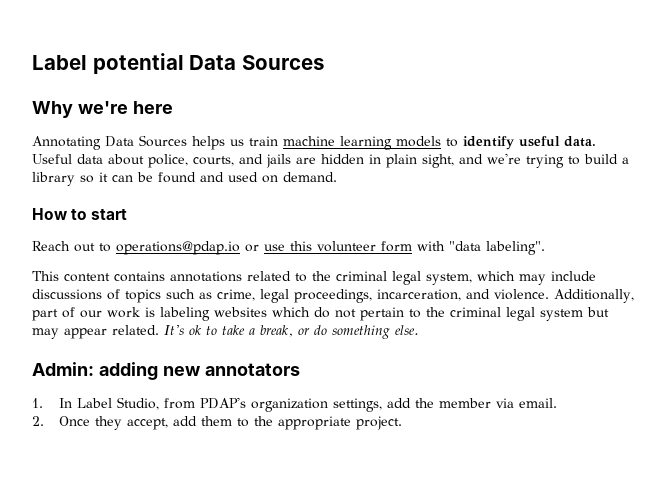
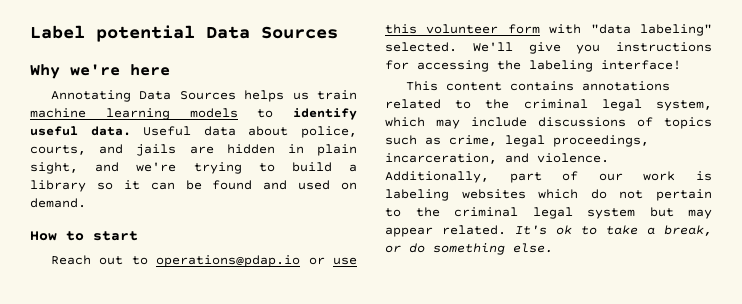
- Reach out to operations@pdap.io or use this volunteer form with "data labeling".
+ Reach out to operations@pdap.io or use this volunteer form with "data labeling" selected. We'll give you instructions for accessing the labeling interface!
- Admin: adding new annotators
- 1. In Label Studio, from PDAP's organization settings, add the member via email.
- 2. Once they accept, add them to the appropriate project.

